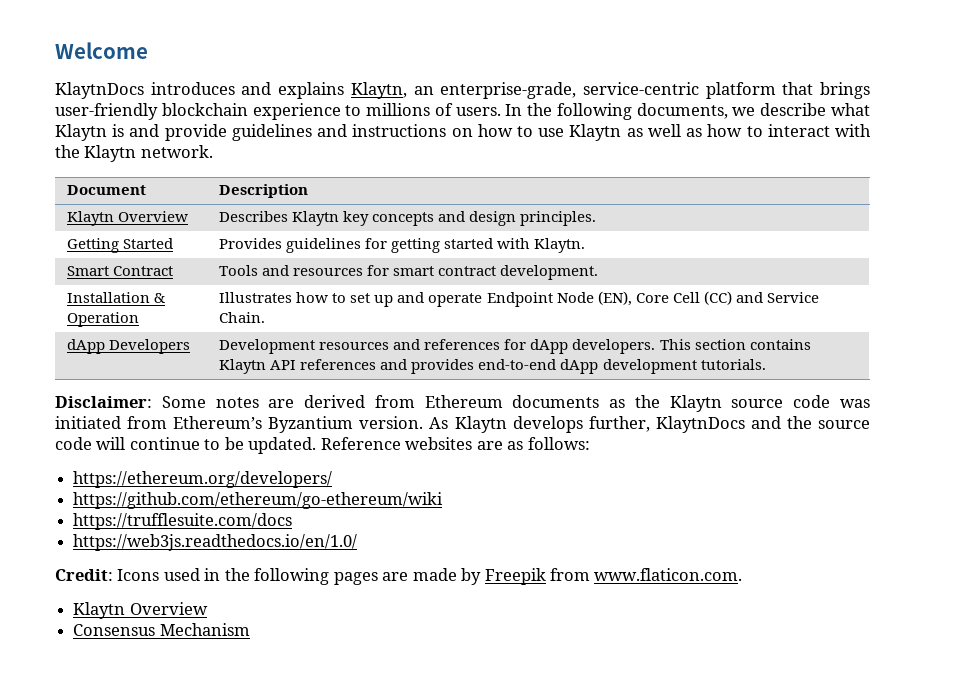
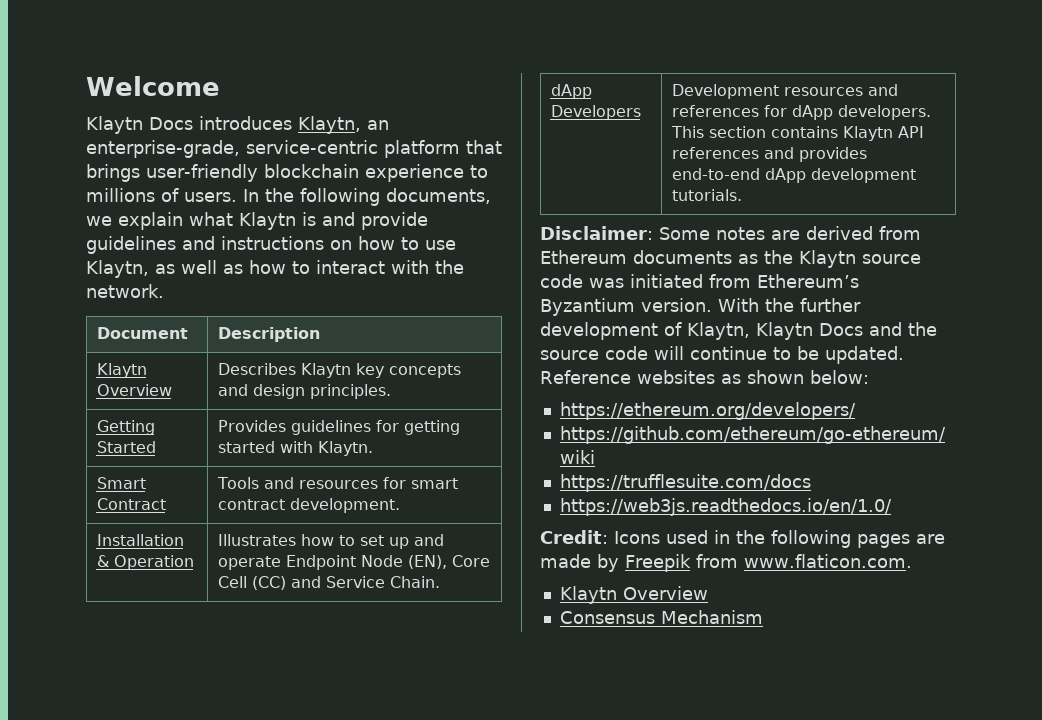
- KlaytnDocs introduces and explains Klaytn, an enterprise-grade, service-centric platform that brings user-friendly blockchain experience to millions of users.
+ Klaytn Docs introduces Klaytn, an enterprise-grade, service-centric platform that brings user-friendly blockchain experience to millions of users.
- In the following documents, we describe what Klaytn is and provide guidelines and instructions on how to use Klaytn as well as how to interact with the Klaytn network.
+ In the following documents, we explain what Klaytn is and provide guidelines and instructions on how to use Klaytn, as well as how to interact with the network.
- As Klaytn develops further, KlaytnDocs and the source code will continue to be updated.
+ With the further development of Klaytn, Klaytn Docs and the source code will continue to be updated.
- Reference websites are as follows:
+ Reference websites as shown below:

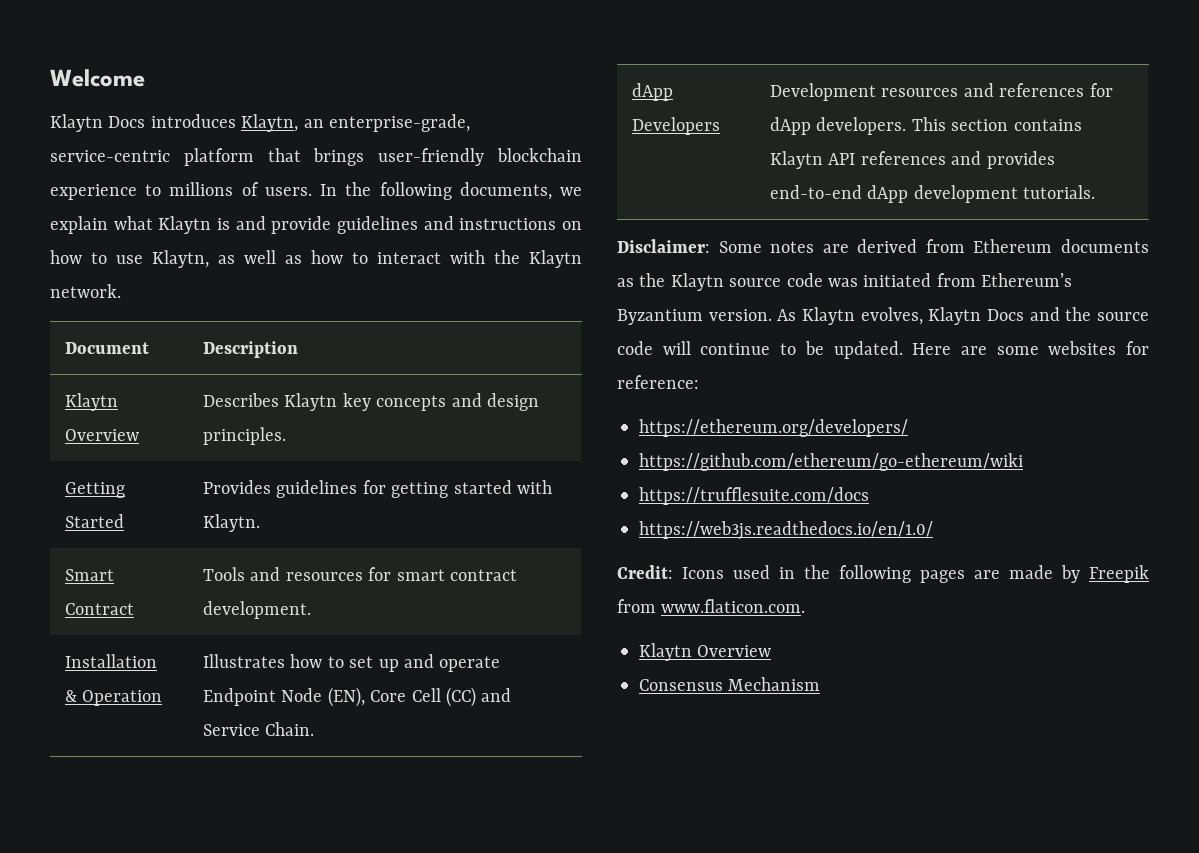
- In the following documents, we explain what Klaytn is and provide guidelines and instructions on how to use Klaytn, as well as how to interact with the network.
+ In the following documents, we explain what Klaytn is and provide guidelines and instructions on how to use Klaytn, as well as how to interact with the Klaytn network.
- With the further development of Klaytn, Klaytn Docs and the source code will continue to be updated.
+ As Klaytn evolves, Klaytn Docs and the source code will continue to be updated.
- Reference websites as shown below:
+ Here are some websites for reference:

